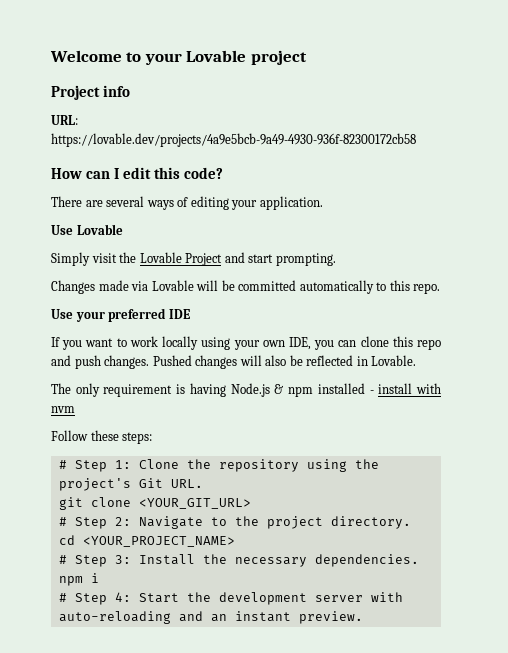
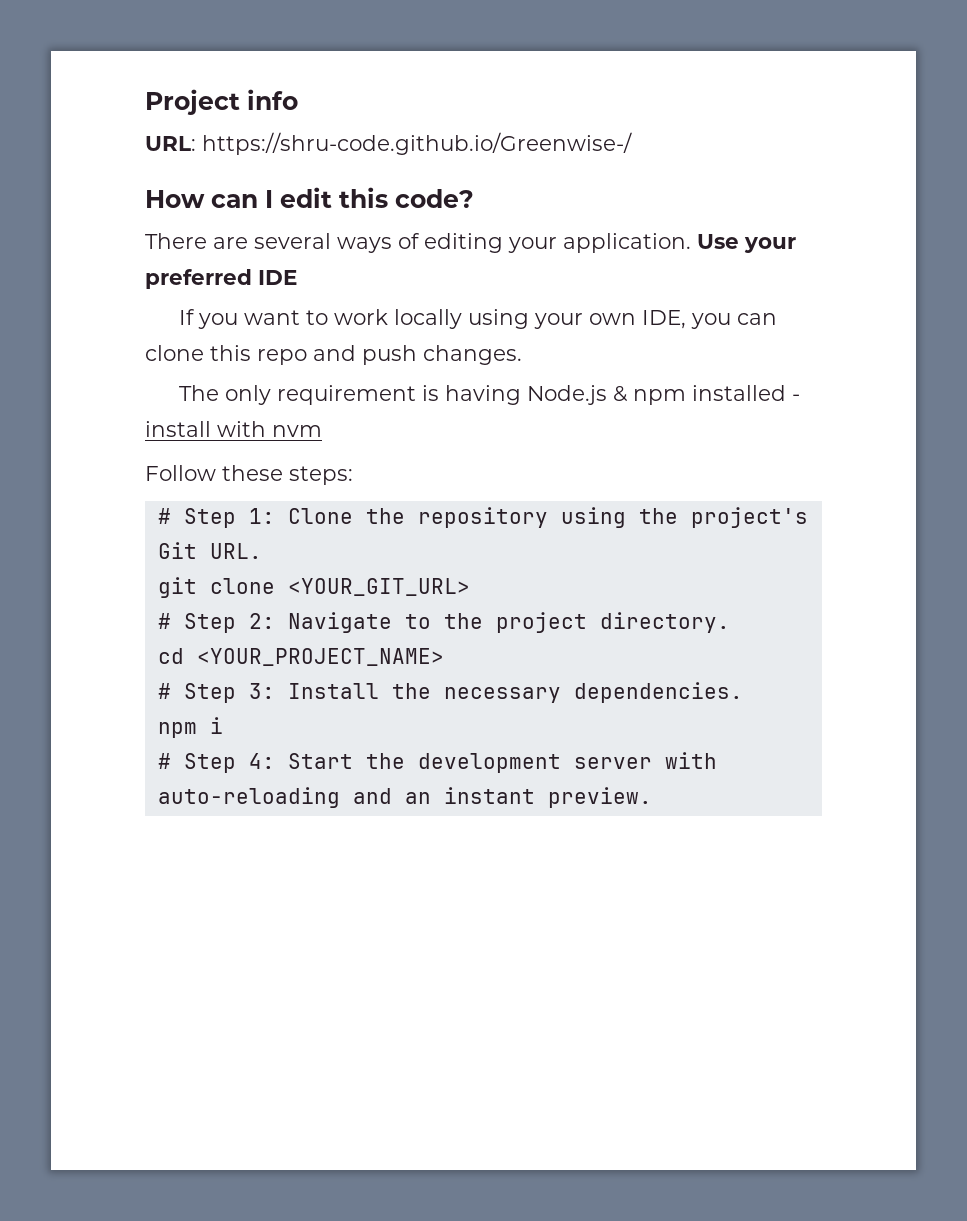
- Welcome to your Lovable project
- URL: https://lovable.dev/projects/4a9e5bcb-9a49-4930-936f-82300172cb58
+ URL: https://shru-code.github.io/Greenwise-/
- There are several ways of editing your application.
- Use Lovable
- Simply visit the Lovable Project and start prompting.
- Changes made via Lovable will be committed automatically to this repo.
- Use your preferred IDE
+ There are several ways of editing your application. Use your preferred IDE
- Pushed changes will also be reflected in Lovable.

